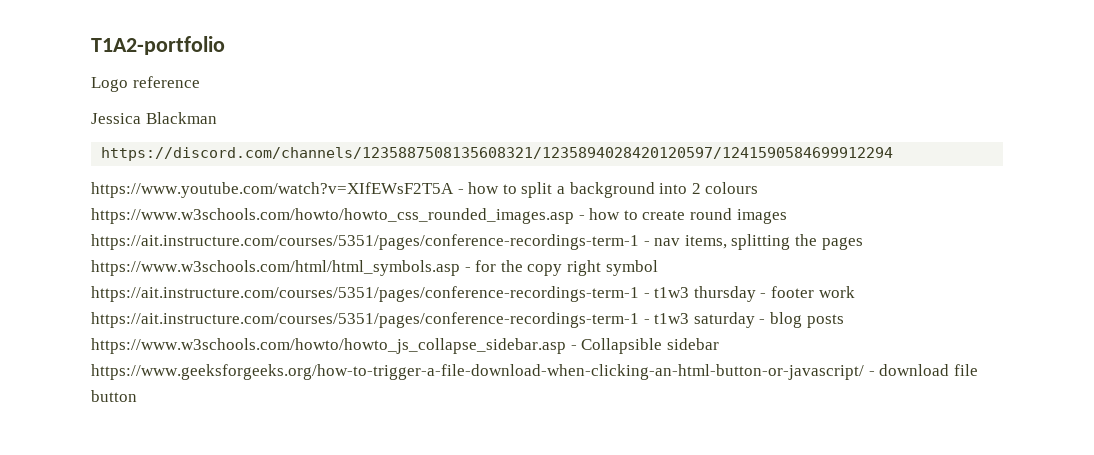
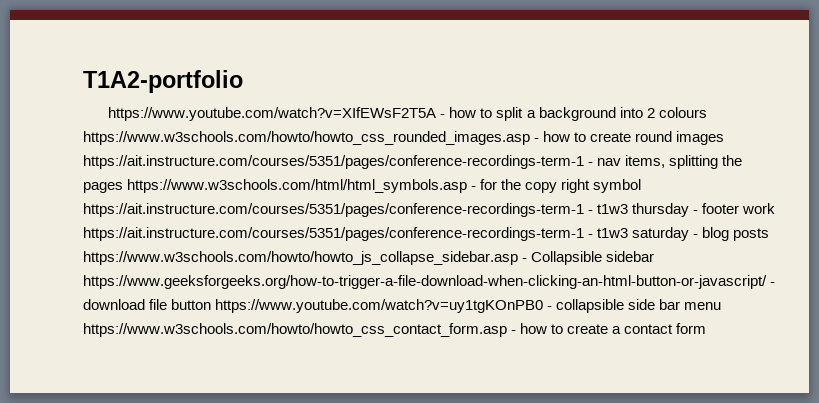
- Logo reference
- Jessica Blackman
- https://discord.com/channels/1235887508135608321/1235894028420120597/1241590584699912294
- https://www.youtube.com/watch?v=XIfEWsF2T5A - how to split a background into 2 colours https://www.w3schools.com/howto/howto_css_rounded_images.asp - how to create round images https://ait.instructure.com/courses/5351/pages/conference-recordings-term-1 - nav items, splitting the pages https://www.w3schools.com/html/html_symbols.asp - for the copy right symbol https://ait.instructure.com/courses/5351/pages/conference-recordings-term-1 - t1w3 thursday - footer work https://ait.instructure.com/courses/5351/pages/conference-recordings-term-1 - t1w3 saturday - blog posts https://www.w3schools.com/howto/howto_js_collapse_sidebar.asp - Collapsible sidebar https://www.geeksforgeeks.org/how-to-trigger-a-file-download-when-clicking-an-html-button-or-javascript/ - download file button
+ https://www.youtube.com/watch?v=XIfEWsF2T5A - how to split a background into 2 colours https://www.w3schools.com/howto/howto_css_rounded_images.asp - how to create round images https://ait.instructure.com/courses/5351/pages/conference-recordings-term-1 - nav items, splitting the pages https://www.w3schools.com/html/html_symbols.asp - for the copy right symbol https://ait.instructure.com/courses/5351/pages/conference-recordings-term-1 - t1w3 thursday - footer work https://ait.instructure.com/courses/5351/pages/conference-recordings-term-1 - t1w3 saturday - blog posts https://www.w3schools.com/howto/howto_js_collapse_sidebar.asp - Collapsible sidebar https://www.geeksforgeeks.org/how-to-trigger-a-file-download-when-clicking-an-html-button-or-javascript/ - download file button https://www.youtube.com/watch?v=uy1tgKOnPB0 - collapsible side bar menu https://www.w3schools.com/howto/howto_css_contact_form.asp - how to create a contact form

